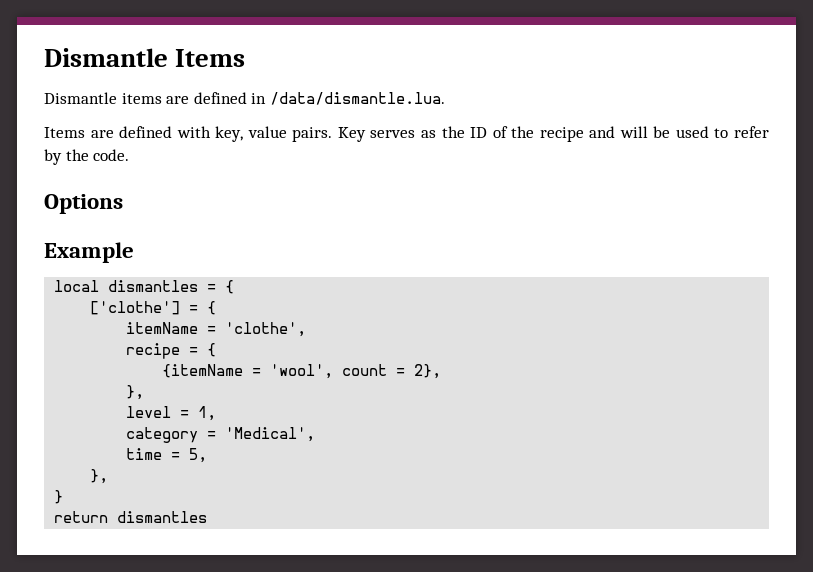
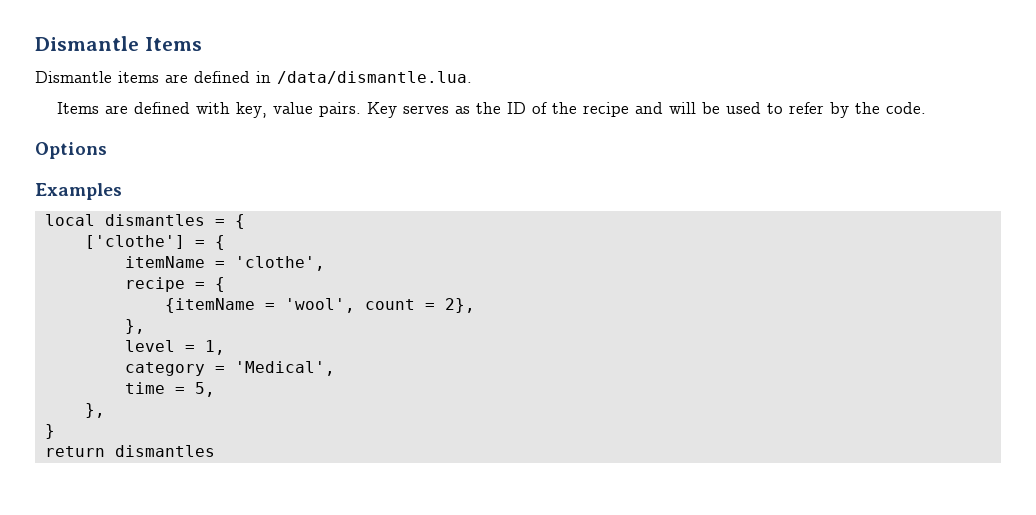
- Example
+ Examples

